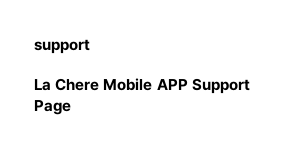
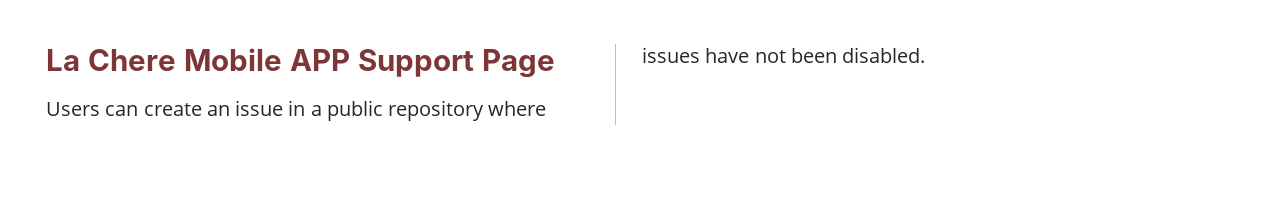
- support
+ Users can create an issue in a public repository where issues have not been disabled.

